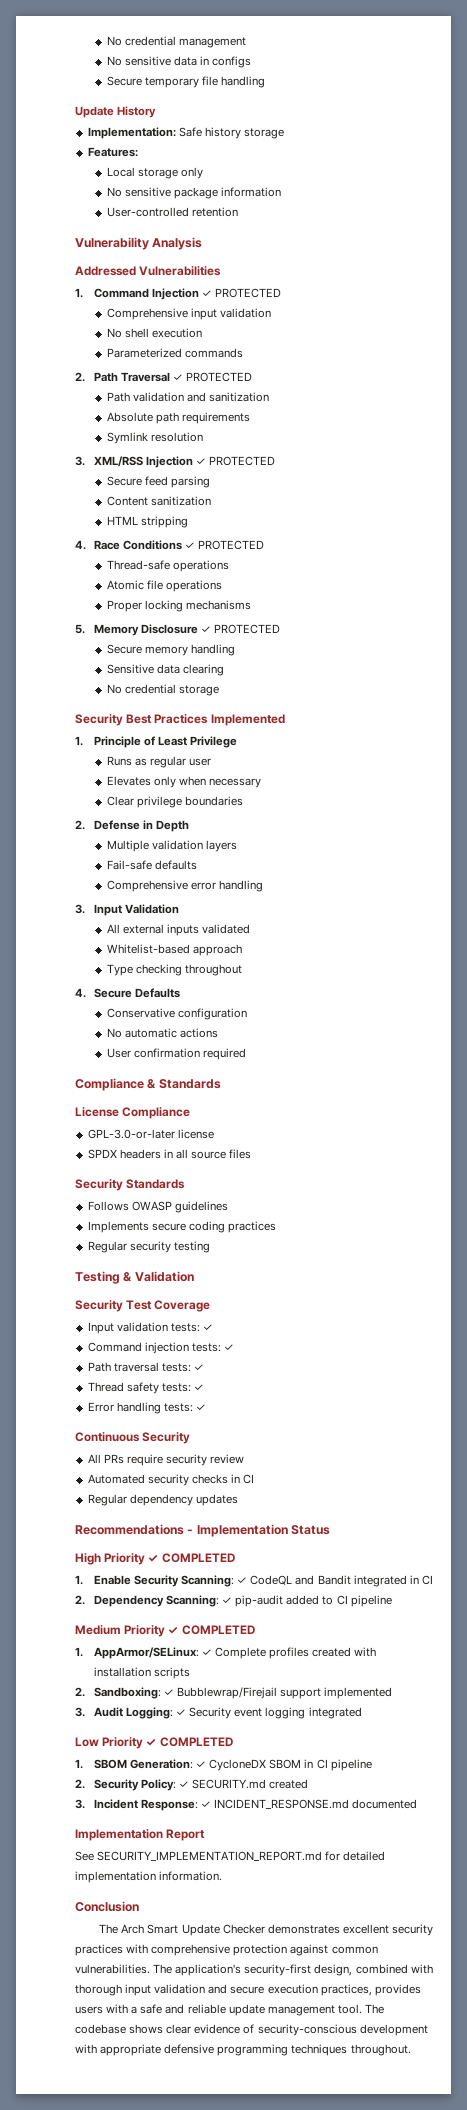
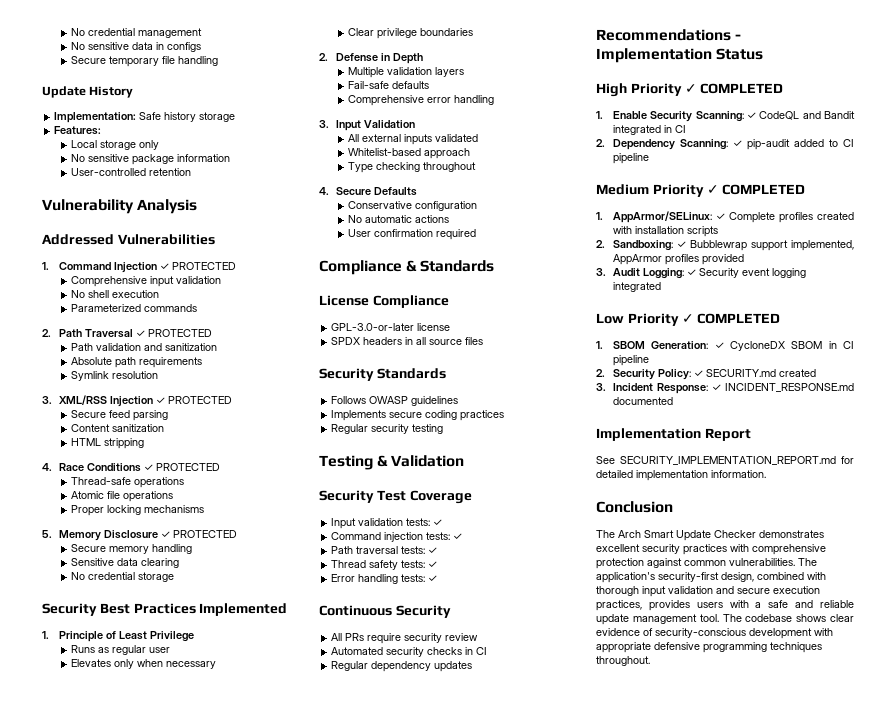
- 2. Sandboxing: ✓ Bubblewrap/Firejail support implemented
+ 2. Sandboxing: ✓ Bubblewrap support implemented, AppArmor profiles provided

